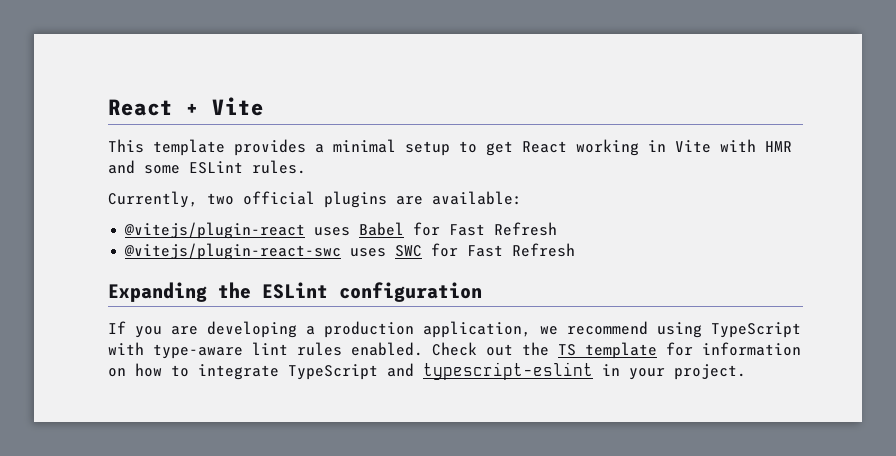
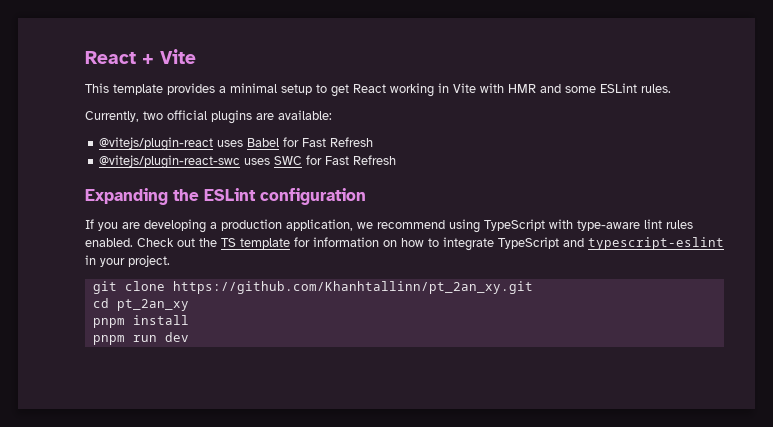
+ git clone https://github.com/Khanhtallinn/pt_2an_xy.git
+ cd pt_2an_xy
+ pnpm install
+ pnpm run dev

